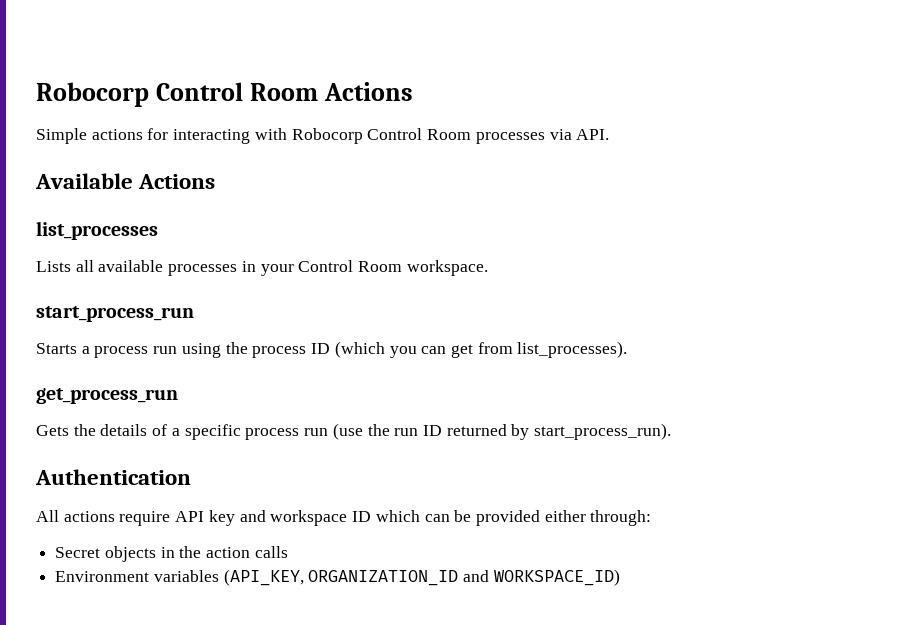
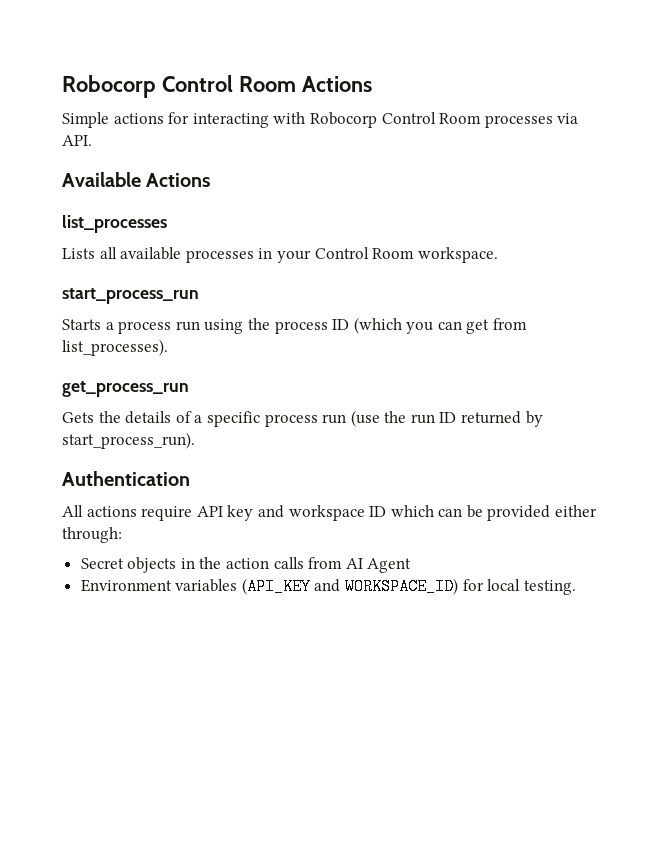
- Secret objects in the action calls
+ Secret objects in the action calls from AI Agent
- Environment variables (API_KEY, ORGANIZATION_ID and WORKSPACE_ID)
+ Environment variables (API_KEY and WORKSPACE_ID) for local testing.

